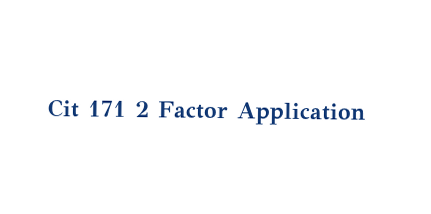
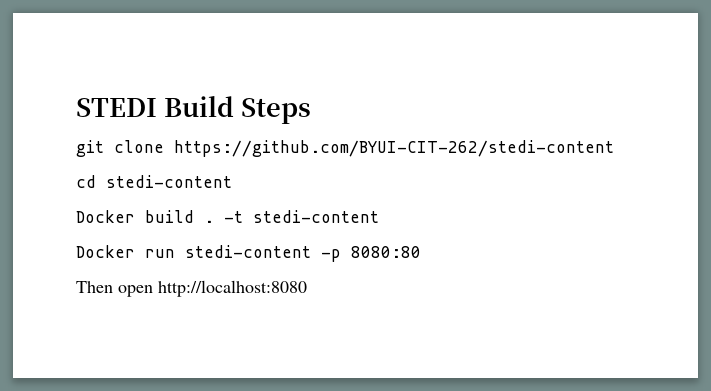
- Cit 171 2 Factor Application
+ STEDI Build Steps
+ git clone https://github.com/BYUI-CIT-262/stedi-content
+ cd stedi-content
+ Docker build . -t stedi-content
+ Docker run stedi-content -p 8080:80
+ Then open http://localhost:8080

